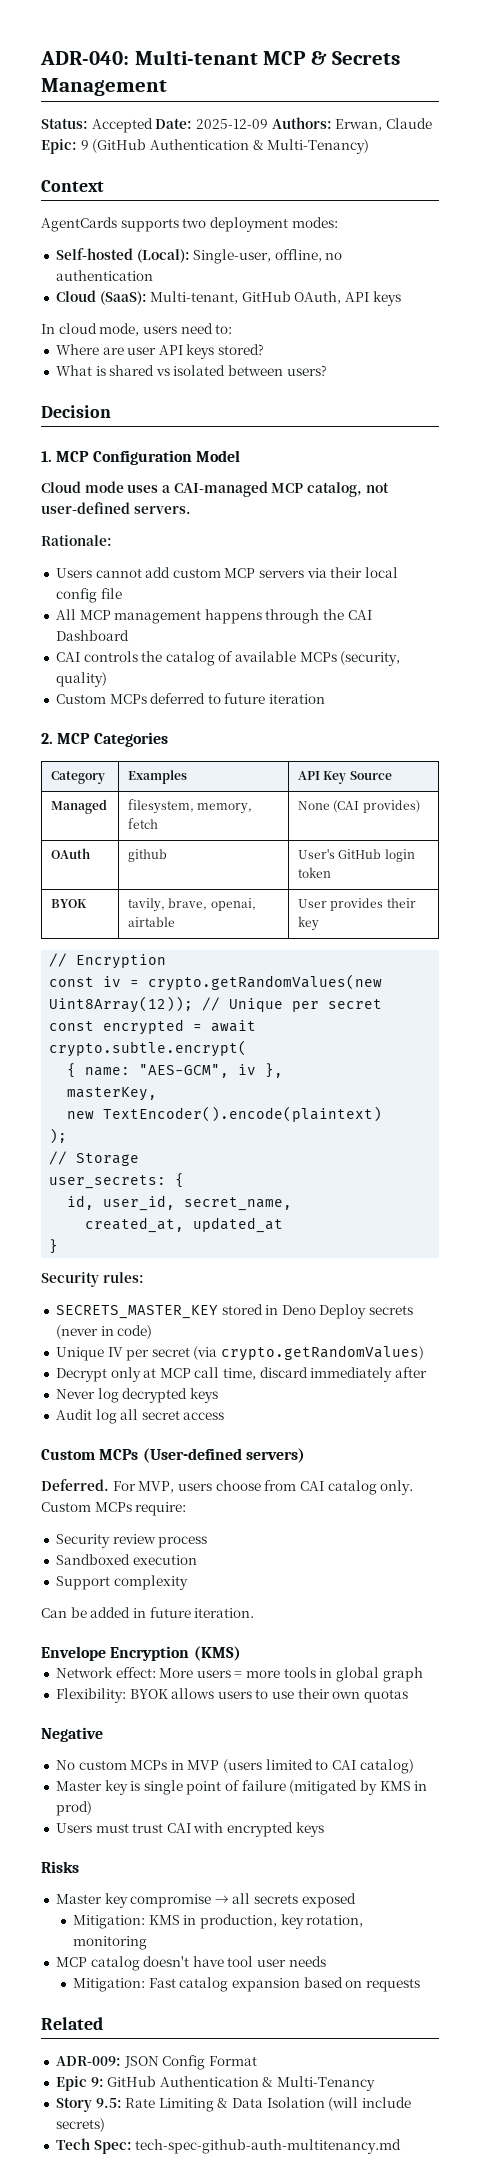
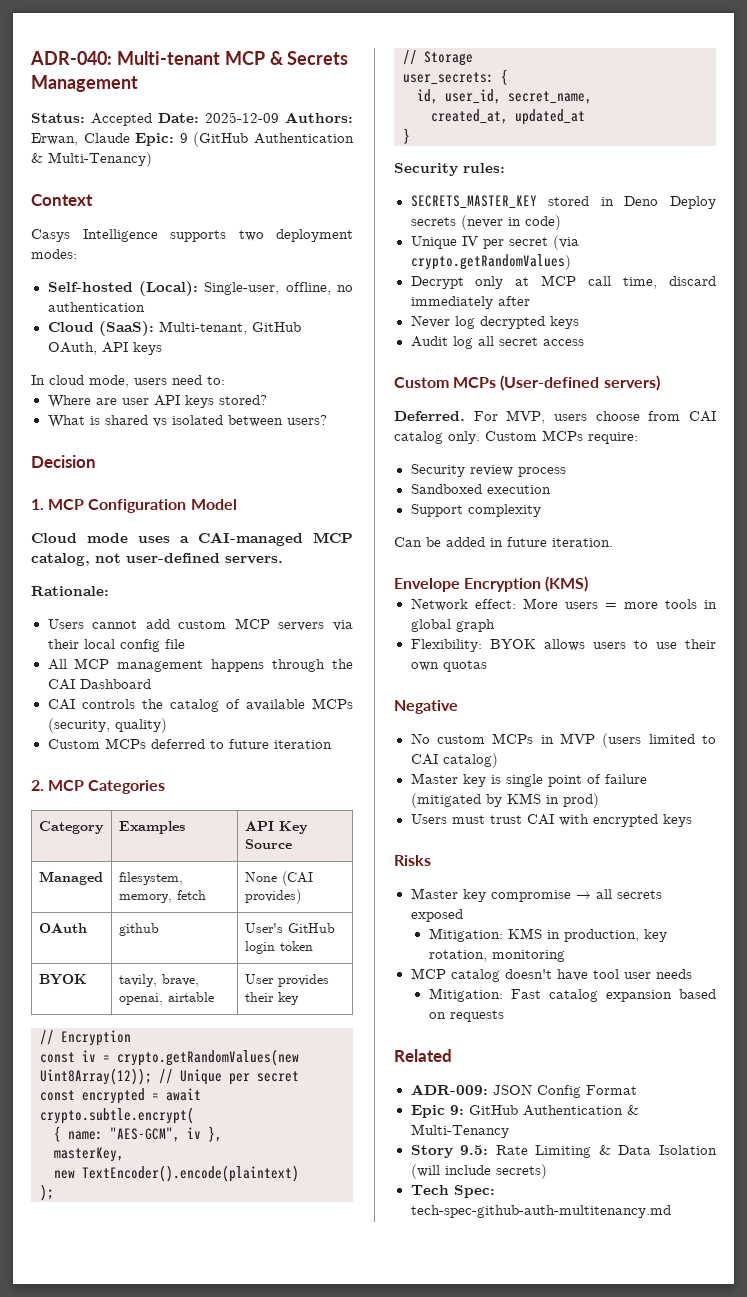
- AgentCards supports two deployment modes:
+ Casys Intelligence supports two deployment modes:

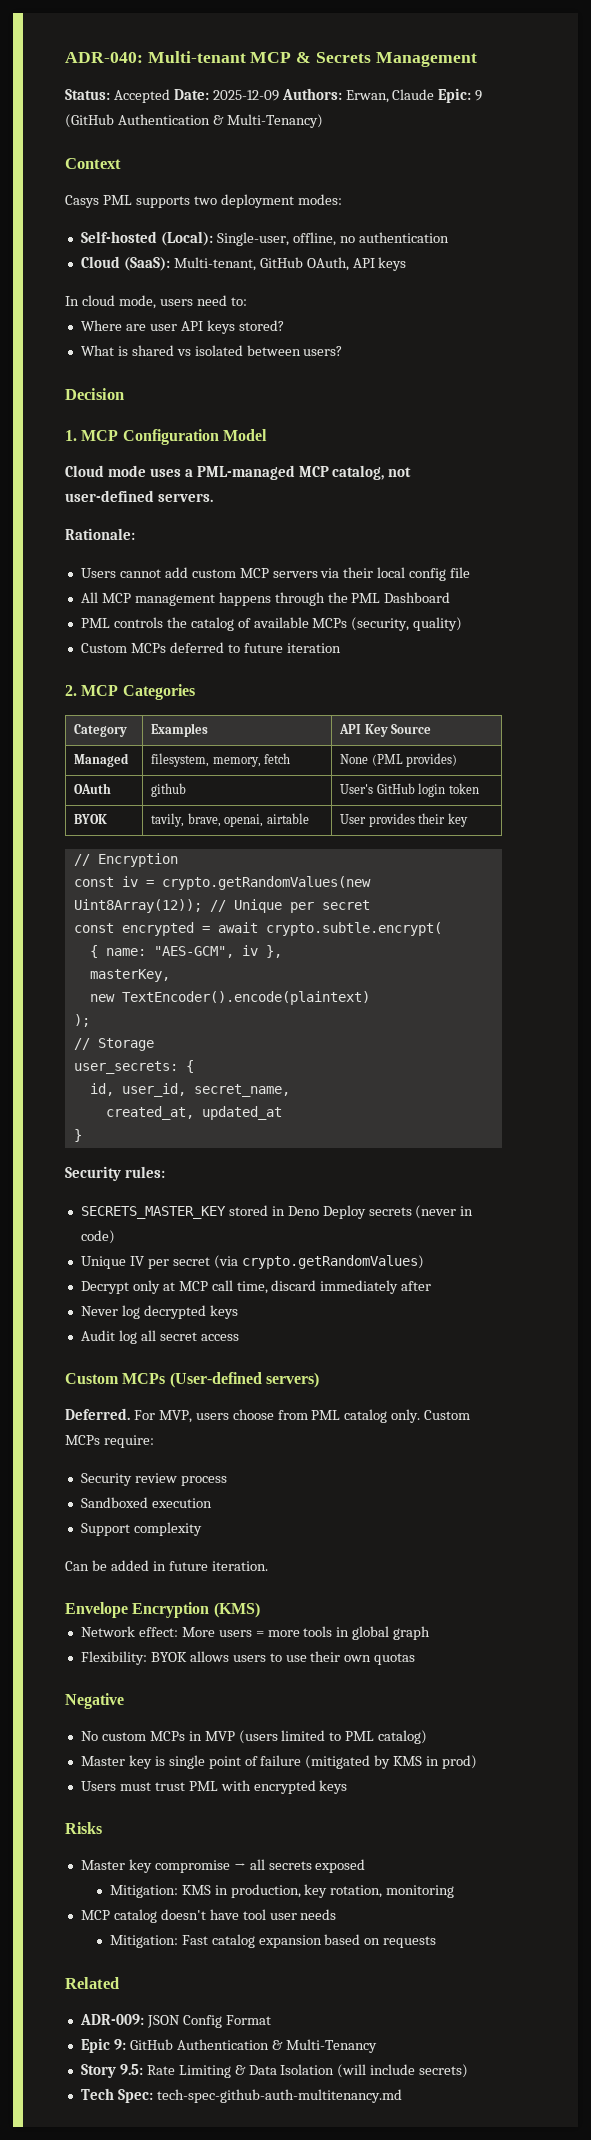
- Casys Intelligence supports two deployment modes:
+ Casys PML supports two deployment modes:
- Cloud mode uses a CAI-managed MCP catalog, not user-defined servers.
+ Cloud mode uses a PML-managed MCP catalog, not user-defined servers.
- All MCP management happens through the CAI Dashboard
+ All MCP management happens through the PML Dashboard
- CAI controls the catalog of available MCPs (security, quality)
+ PML controls the catalog of available MCPs (security, quality)
- Managed | filesystem, memory, fetch | None (CAI provides)
+ Managed | filesystem, memory, fetch | None (PML provides)
- For MVP, users choose from CAI catalog only.
+ For MVP, users choose from PML catalog only.
- No custom MCPs in MVP (users limited to CAI catalog)
+ No custom MCPs in MVP (users limited to PML catalog)
- Users must trust CAI with encrypted keys
+ Users must trust PML with encrypted keys

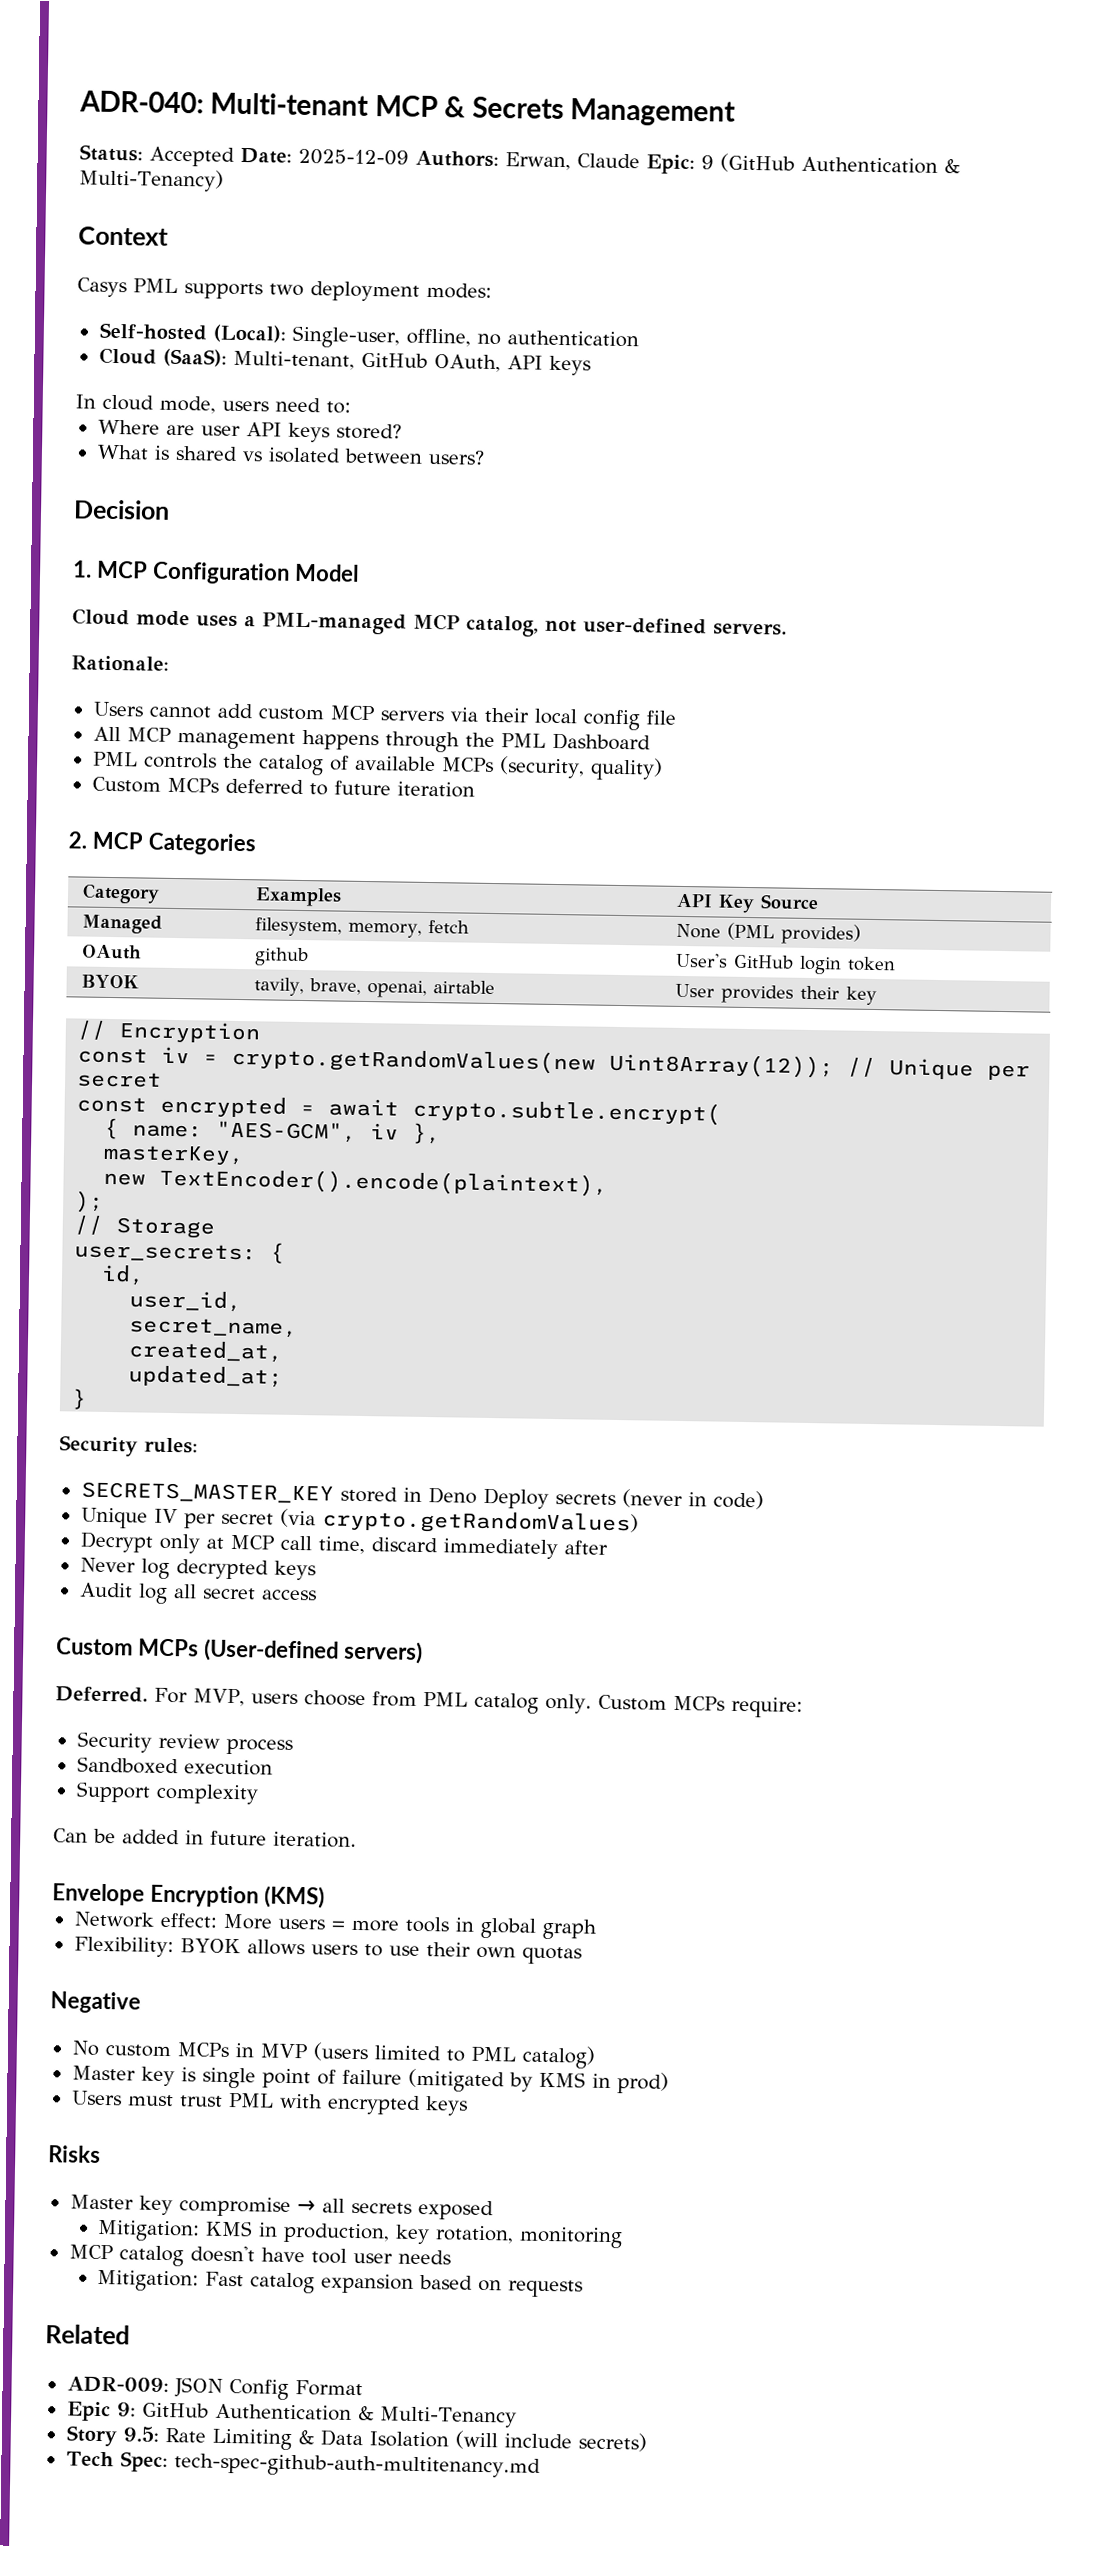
- new TextEncoder().encode(plaintext)
+ new TextEncoder().encode(plaintext),
- id, user_id, secret_name,
+ id,
+ user_id,
+ secret_name,
- created_at, updated_at
+ created_at,
+ updated_at;

